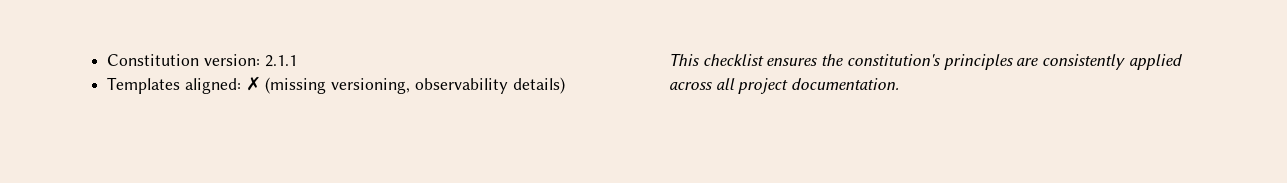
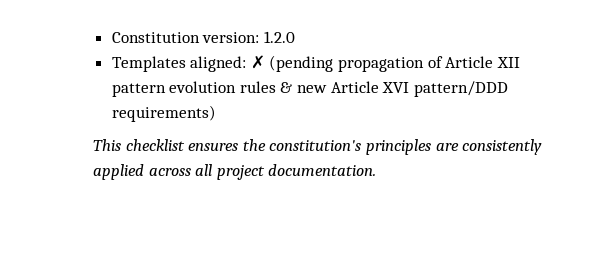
- Constitution version: 2.1.1
+ Constitution version: 1.2.0
- Templates aligned: ✗ (missing versioning, observability details)
+ Templates aligned: ✗ (pending propagation of Article XII pattern evolution rules & new Article XVI pattern/DDD requirements)

